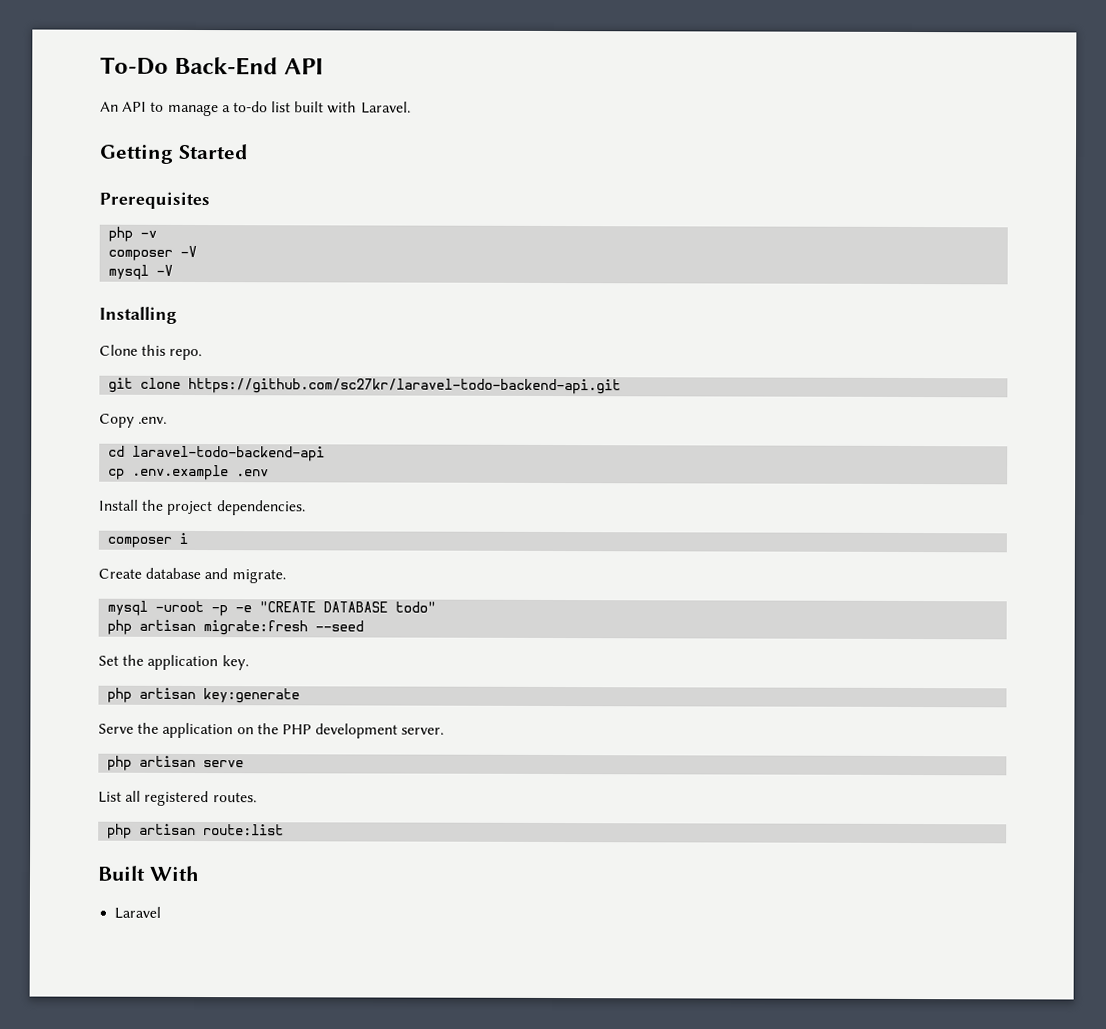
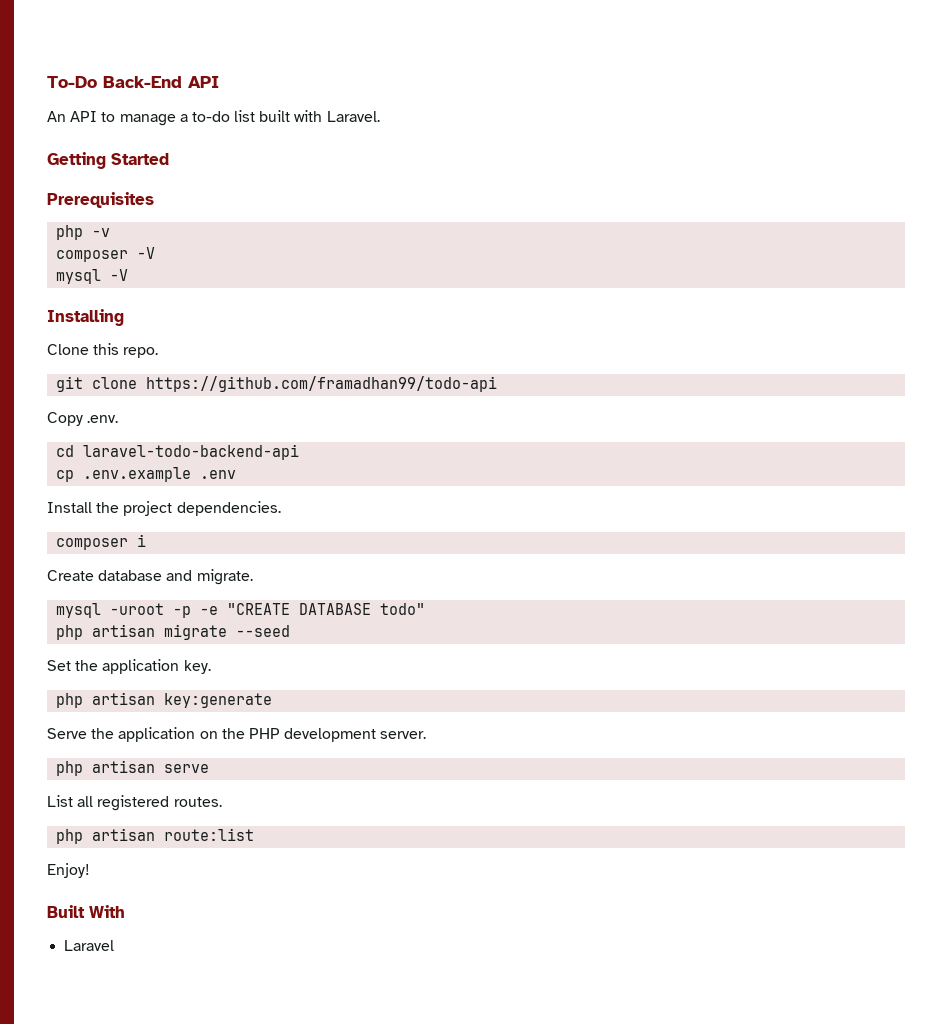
- git clone https://github.com/sc27kr/laravel-todo-backend-api.git
+ git clone https://github.com/framadhan99/todo-api
- php artisan migrate:fresh --seed
+ php artisan migrate --seed
+ Enjoy!

